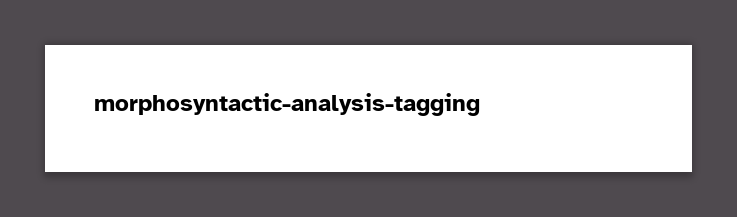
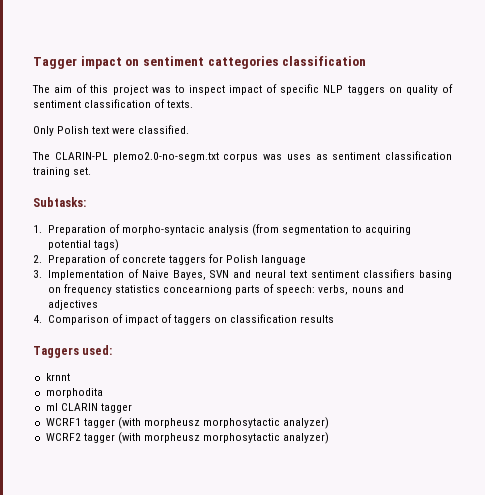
- morphosyntactic-analysis-tagging
+ Tagger impact on sentiment cattegories classification
+ The aim of this project was to inspect impact of specific NLP taggers on quality of sentiment classification of texts.
+ Only Polish text were classified.
+ The CLARIN-PL plemo2.0-no-segm.txt corpus was uses as sentiment classification training set.
+ Subtasks:
+ 1. Preparation of morpho-syntacic analysis (from segmentation to acquiring potential tags)
+ 2. Preparation of concrete taggers for Polish language
+ 3. Implementation of Naive Bayes, SVN and neural text sentiment classifiers basing on frequency statistics concearniong parts of speech: verbs, nouns and adjectives
+ 4. Comparison of impact of taggers on classification results
+ Taggers used:
+ krnnt
+ morphodita
+ ml CLARIN tagger
+ WCRF1 tagger (with morpheusz morphosytactic analyzer)
+ WCRF2 tagger (with morpheusz morphosytactic analyzer)

